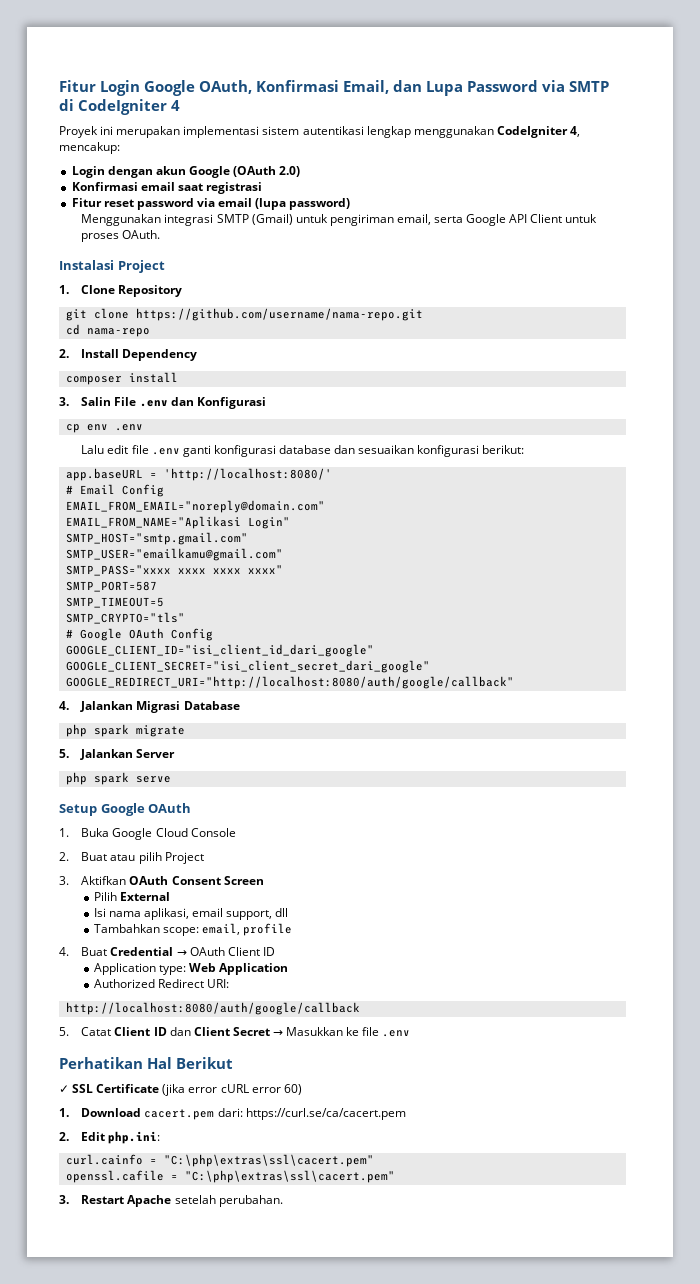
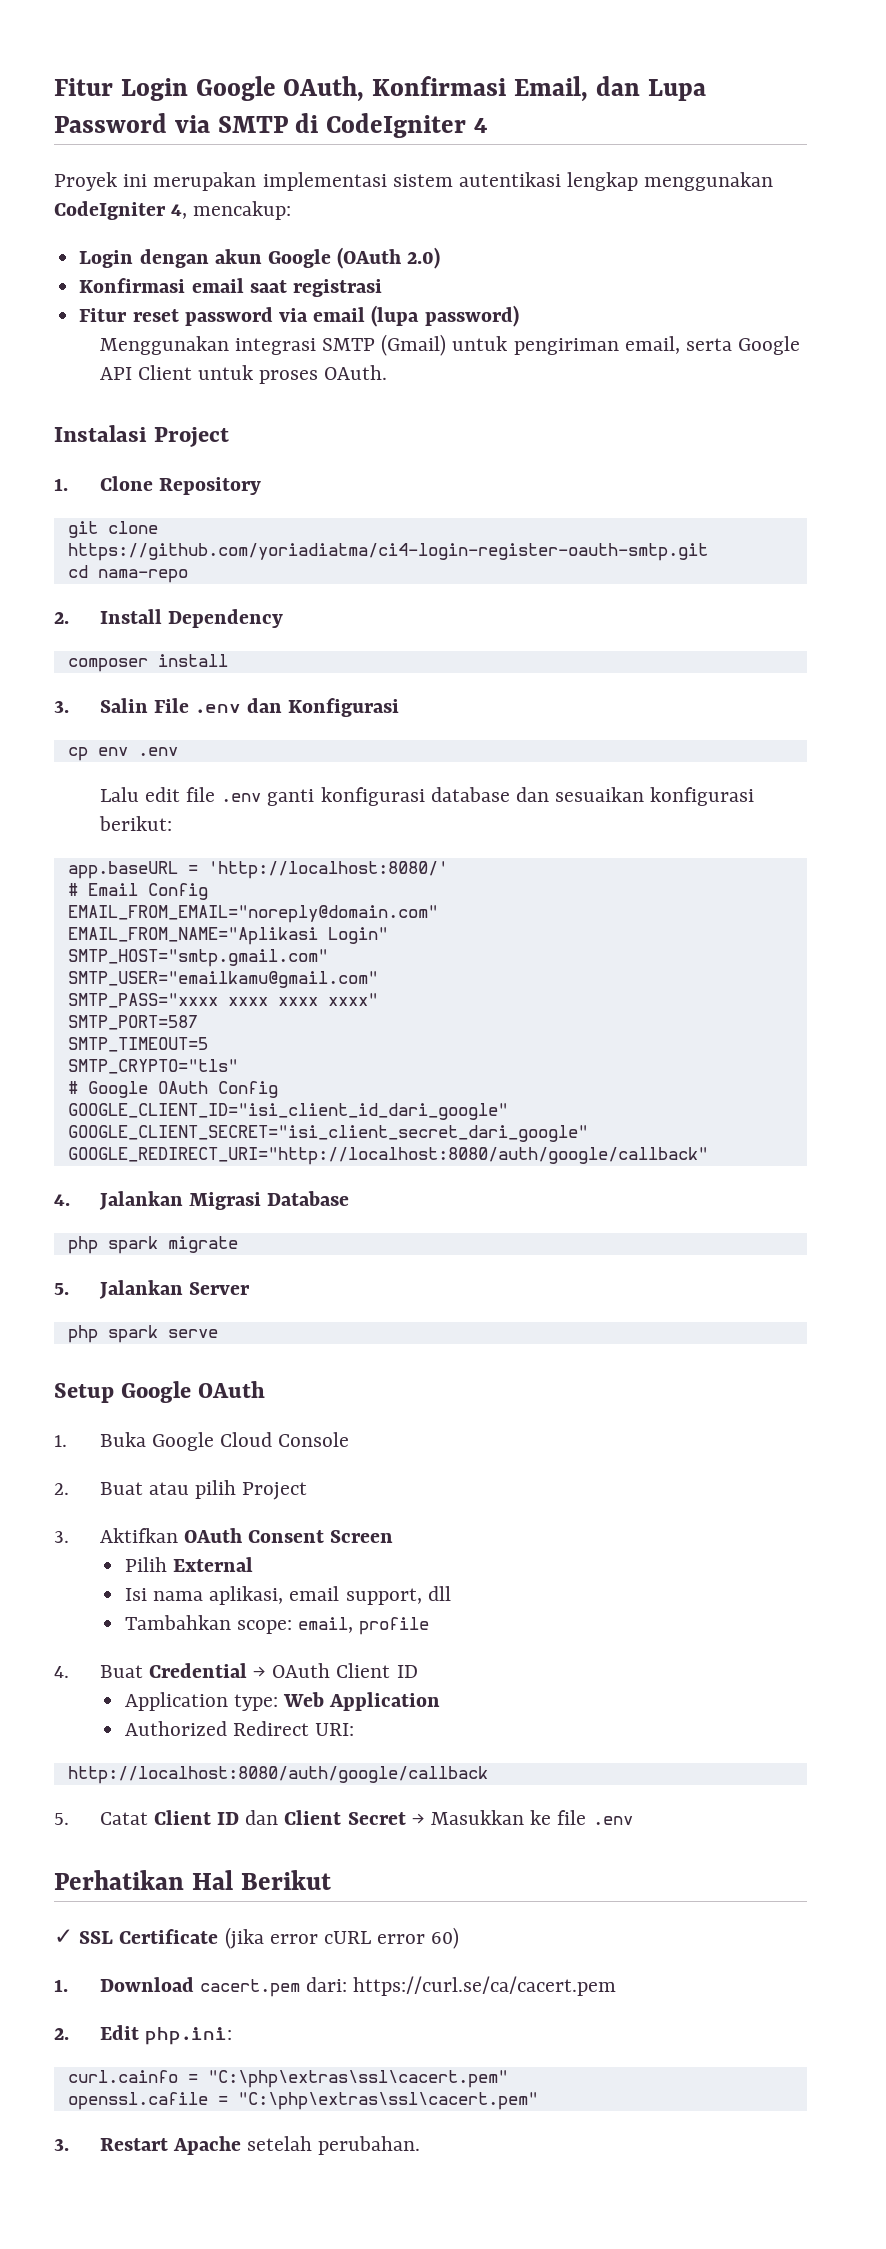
- git clone https://github.com/username/nama-repo.git
+ git clone https://github.com/yoriadiatma/ci4-login-register-oauth-smtp.git

